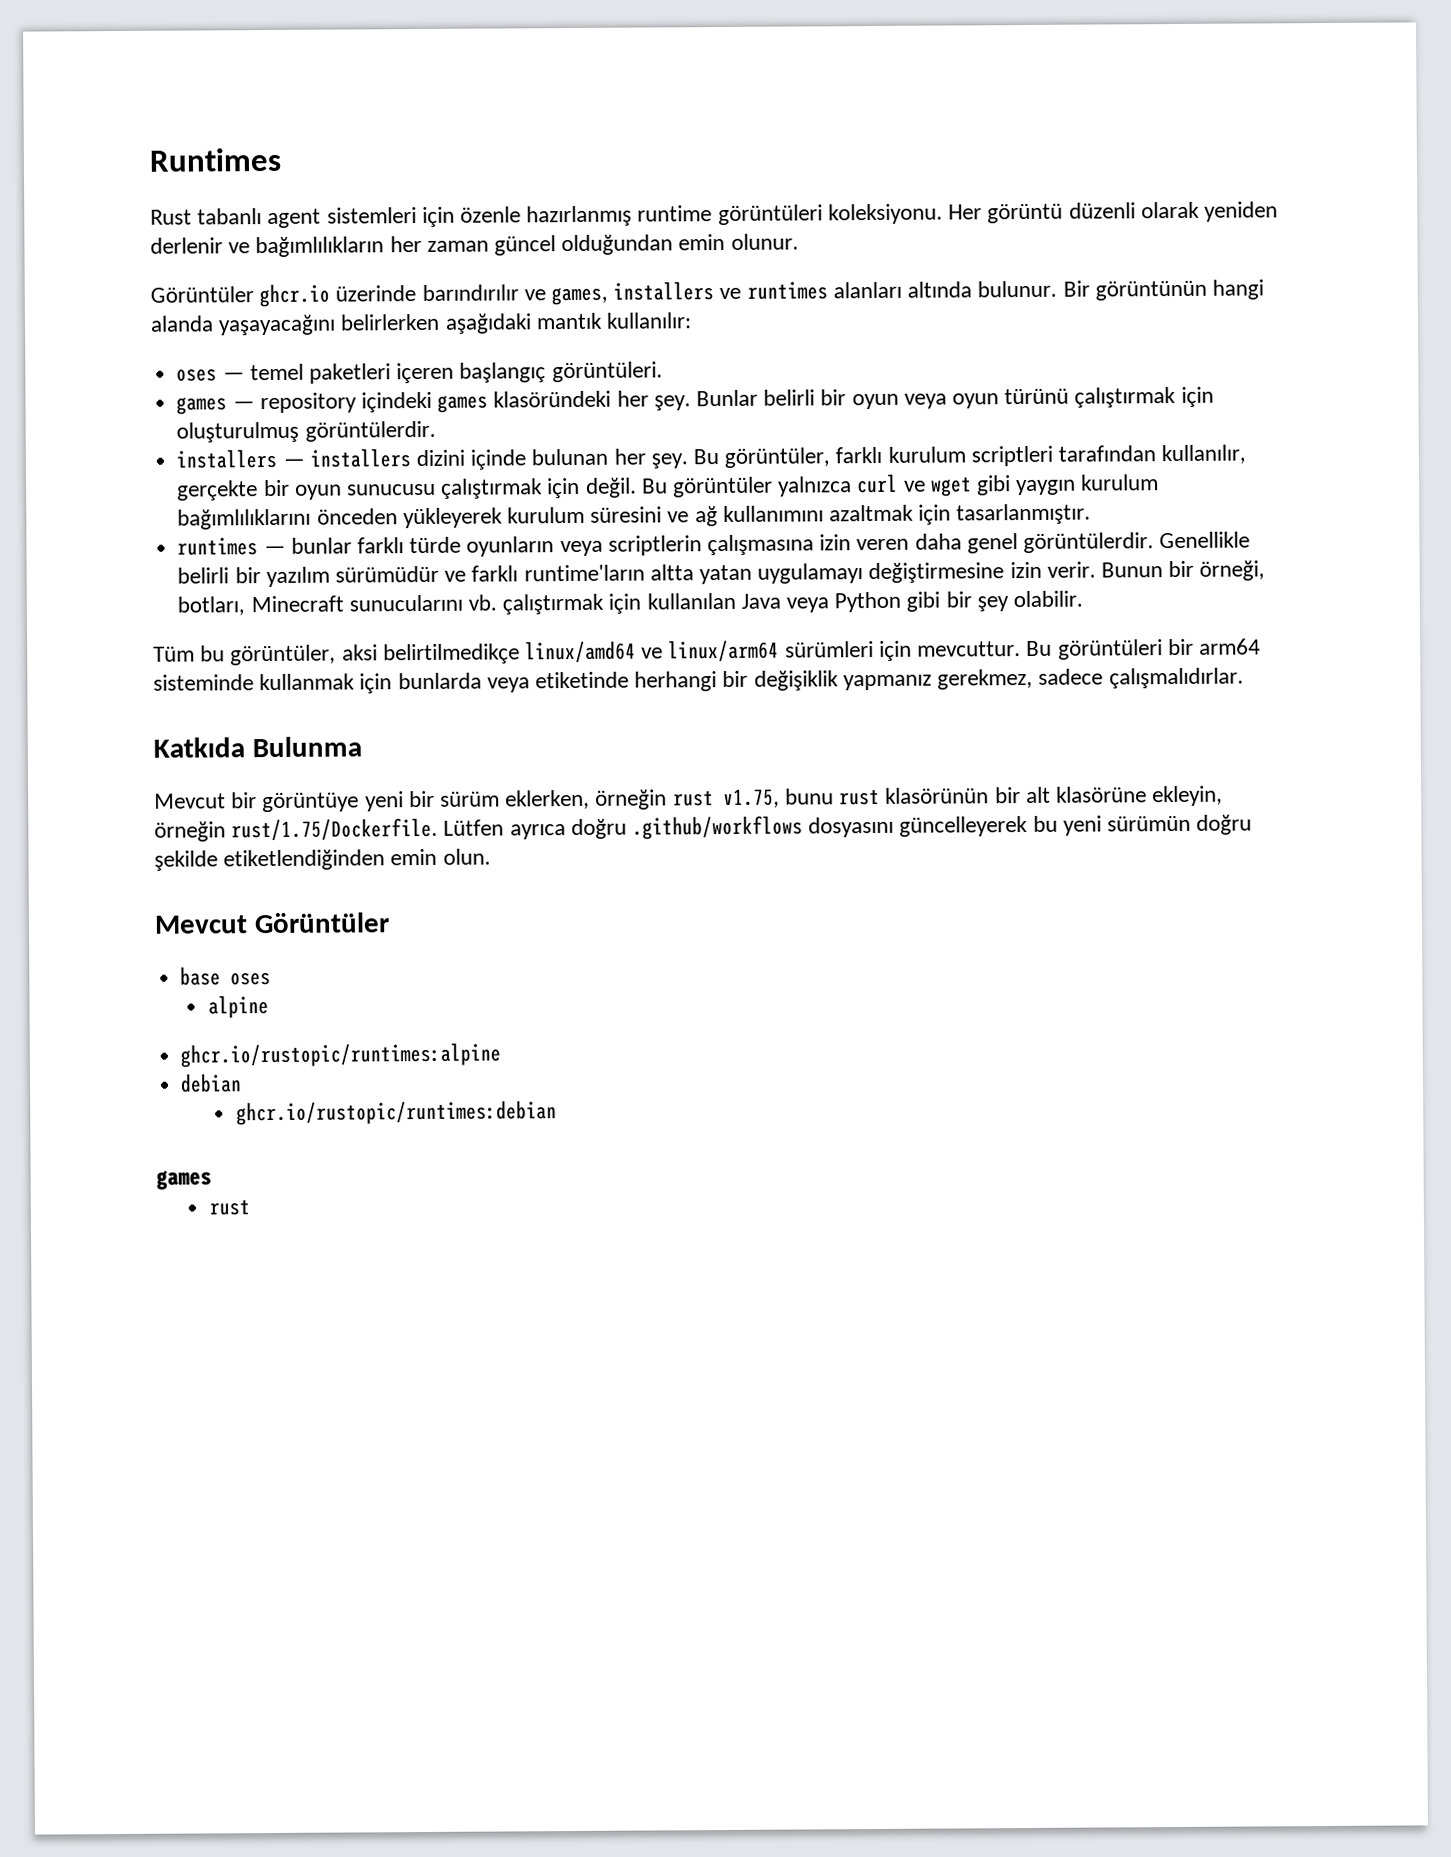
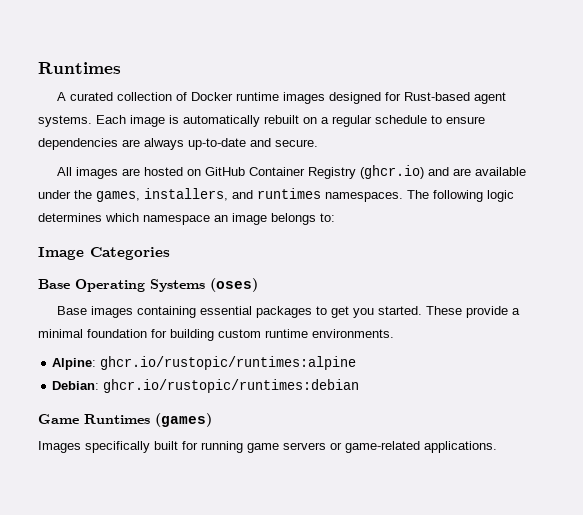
- Rust tabanlı agent sistemleri için özenle hazırlanmış runtime görüntüleri koleksiyonu. Her görüntü düzenli olarak yeniden derlenir ve bağımlılıkların her zaman güncel olduğundan emin olunur.
- Görüntüler ghcr.io üzerinde barındırılır ve games, installers ve runtimes alanları altında bulunur. Bir görüntünün hangi alanda yaşayacağını belirlerken aşağıdaki mantık kullanılır:
- oses — temel paketleri içeren başlangıç görüntüleri.
- games — repository içindeki games klasöründeki her şey. Bunlar belirli bir oyun veya oyun türünü çalıştırmak için oluşturulmuş görüntülerdir.
- installers — installers dizini içinde bulunan her şey. Bu görüntüler, farklı kurulum scriptleri tarafından kullanılır, gerçekte bir oyun sunucusu çalıştırmak için değil. Bu görüntüler yalnızca curl ve wget gibi yaygın kurulum bağımlılıklarını önceden yükleyerek kurulum süresini ve ağ kullanımını azaltmak için tasarlanmıştır.
- runtimes — bunlar farklı türde oyunların veya scriptlerin çalışmasına izin veren daha genel görüntülerdir. Genellikle belirli bir yazılım sürümüdür ve farklı runtime'ların altta yatan uygulamayı değiştirmesine izin verir. Bunun bir örneği, botları, Minecraft sunucularını vb. çalıştırmak için kullanılan Java veya Python gibi bir şey olabilir.
- Tüm bu görüntüler, aksi belirtilmedikçe linux/amd64 ve linux/arm64 sürümleri için mevcuttur. Bu görüntüleri bir arm64 sisteminde kullanmak için bunlarda veya etiketinde herhangi bir değişiklik yapmanız gerekmez, sadece çalışmalıdırlar.
- Katkıda Bulunma
- Mevcut bir görüntüye yeni bir sürüm eklerken, örneğin rust v1.75, bunu rust klasörünün bir alt klasörüne ekleyin, örneğin rust/1.75/Dockerfile. Lütfen ayrıca doğru .github/workflows dosyasını güncelleyerek bu yeni sürümün doğru şekilde etiketlendiğinden emin olun.
- Mevcut Görüntüler
- base oses
- alpine
- ghcr.io/rustopic/runtimes:alpine
+ A curated collection of Docker runtime images designed for Rust-based agent systems. Each image is automatically rebuilt on a regular schedule to ensure dependencies are always up-to-date and secure.
+ All images are hosted on GitHub Container Registry (ghcr.io) and are available under the games, installers, and runtimes namespaces. The following logic determines which namespace an image belongs to:
+ Image Categories
+ Base Operating Systems (oses)
+ Base images containing essential packages to get you started. These provide a minimal foundation for building custom runtime environments.
+ Alpine: ghcr.io/rustopic/runtimes:alpine
- debian
- ghcr.io/rustopic/runtimes:debian
- games
- rust
+ Debian: ghcr.io/rustopic/runtimes:debian
+ Game Runtimes (games)
+ Images specifically built for running game servers or game-related applications.

